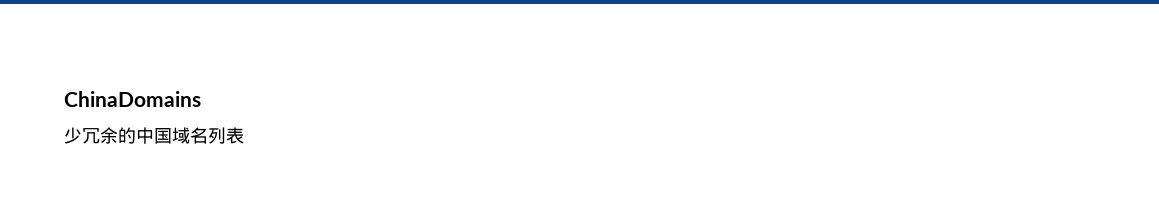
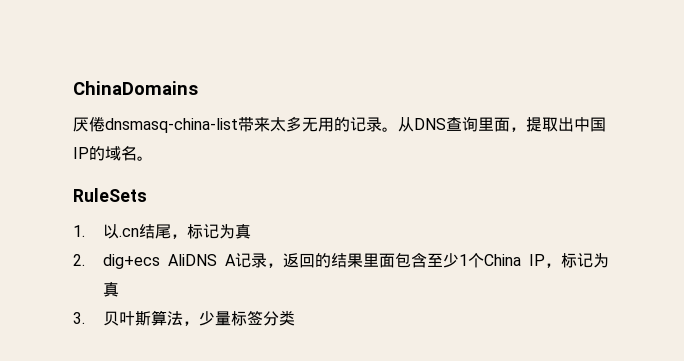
- 少冗余的中国域名列表
+ 厌倦dnsmasq-china-list带来太多无用的记录。从DNS查询里面，提取出中国IP的域名。
+ RuleSets
+ 1.以.cn结尾，标记为真
+ 2. dig+ecs AliDNS A记录，返回的结果里面包含至少1个China IP，标记为真
+ 3.贝叶斯算法，少量标签分类

